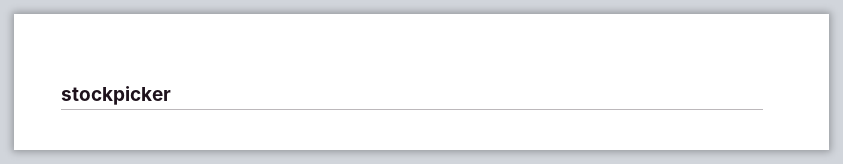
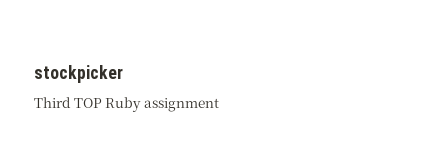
+ Third TOP Ruby assignment

